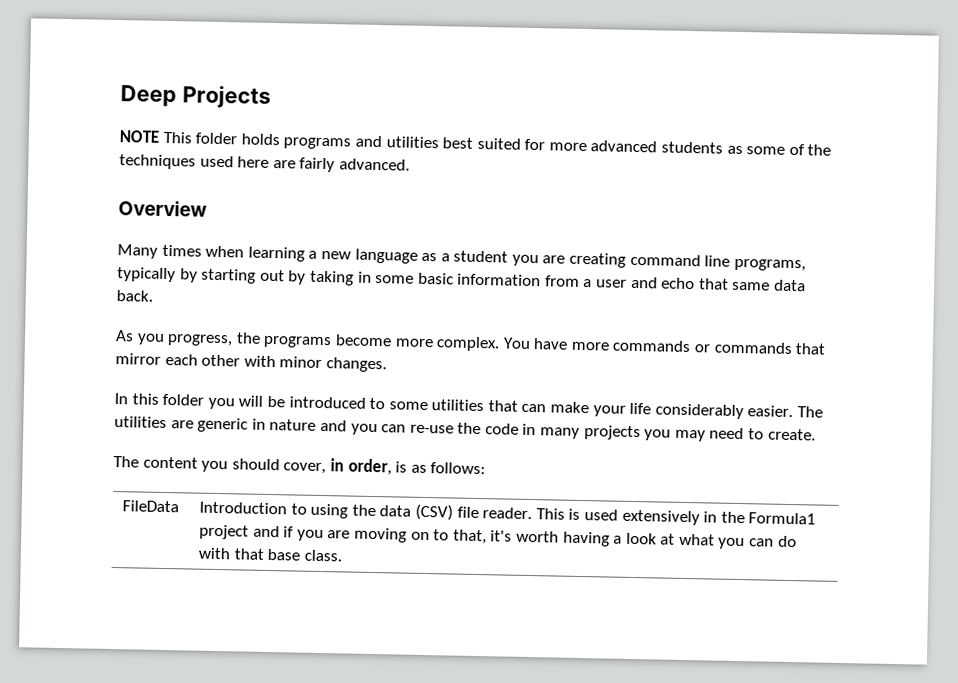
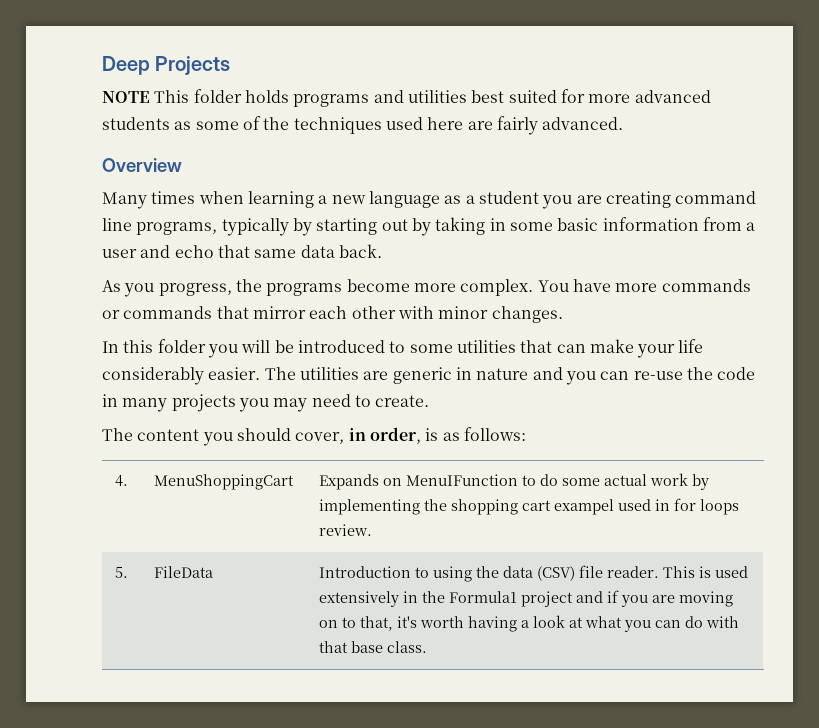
- FileData | Introduction to using the data (CSV) file reader. This is used extensively in the Formula1 project and if you are moving on to that, it's worth having a look at what you can do with that base class.
+ 4. | MenuShoppingCart | Expands on MenuIFunction to do some actual work by implementing the shopping cart exampel used in for loops review.
+ 5. | FileData | Introduction to using the data (CSV) file reader. This is used extensively in the Formula1 project and if you are moving on to that, it's worth having a look at what you can do with that base class.

